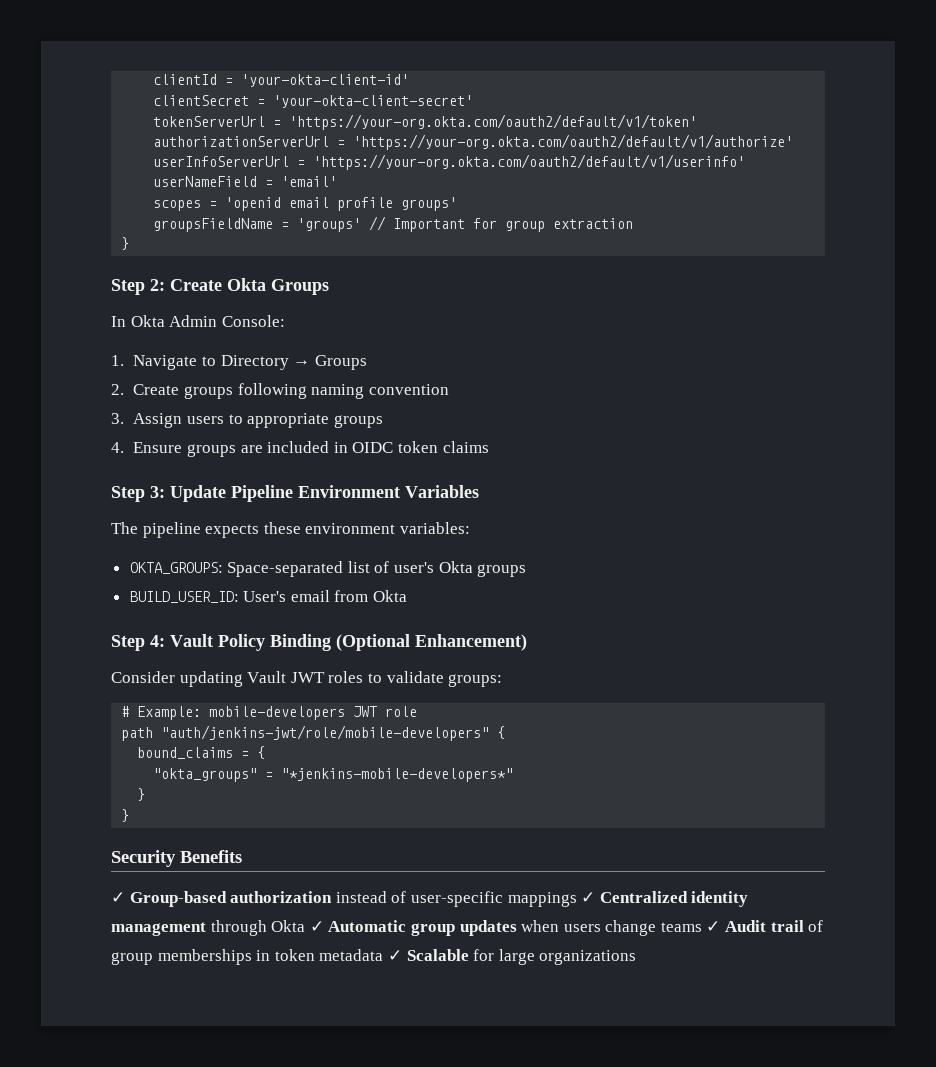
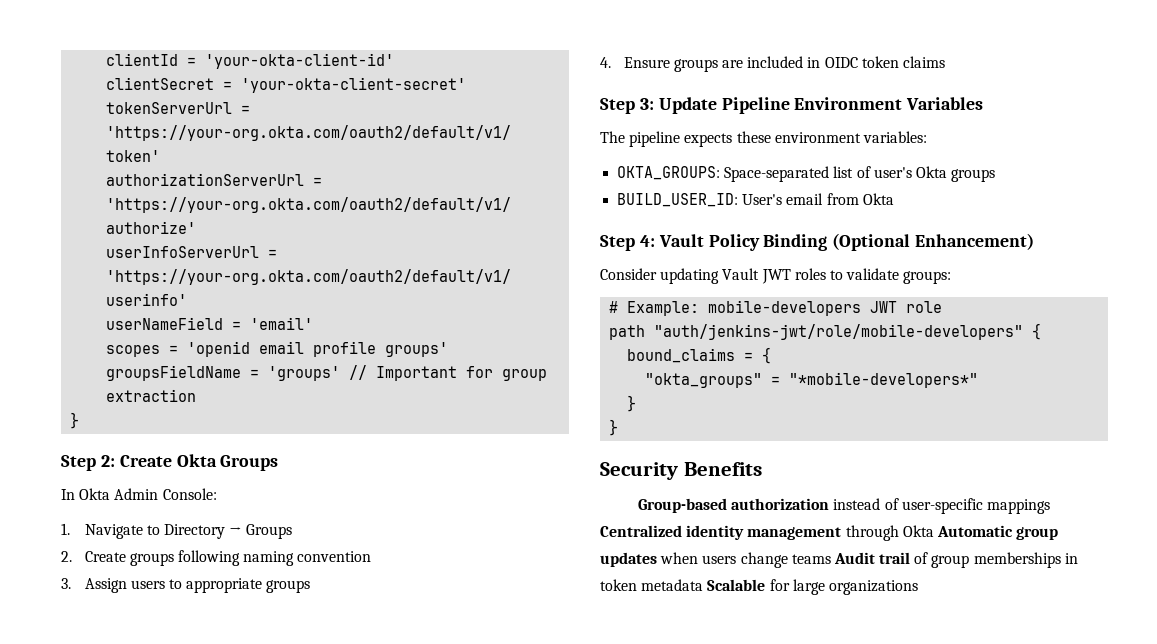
- "okta_groups" = "*jenkins-mobile-developers*"
+ "okta_groups" = "*mobile-developers*"
- ✓ Group-based authorization instead of user-specific mappings ✓ Centralized identity management through Okta ✓ Automatic group updates when users change teams ✓ Audit trail of group memberships in token metadata ✓ Scalable for large organizations
+ Group-based authorization instead of user-specific mappings Centralized identity management through Okta Automatic group updates when users change teams Audit trail of group memberships in token metadata Scalable for large organizations

